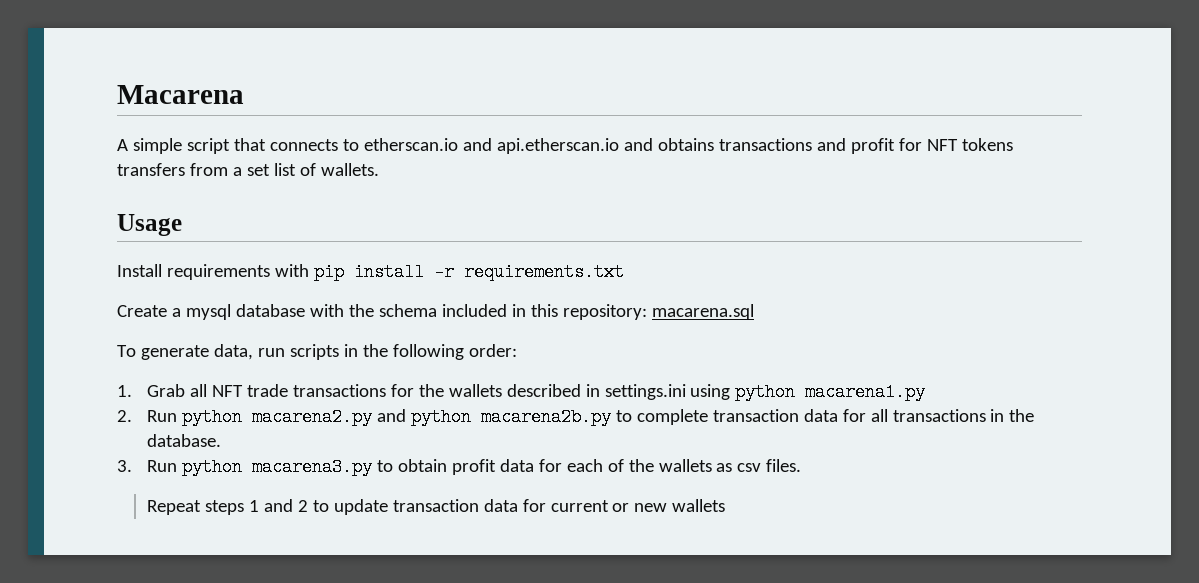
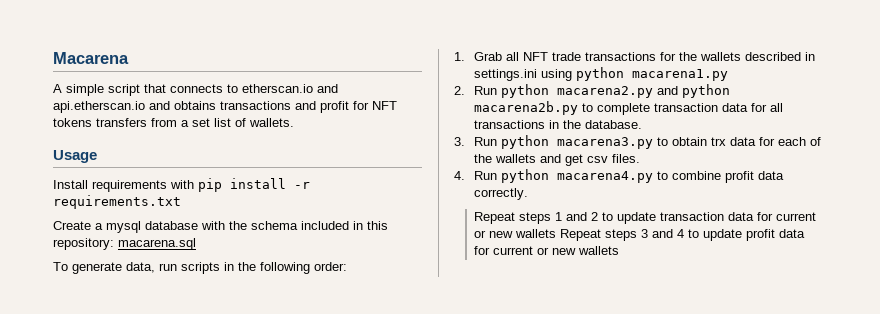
- 3. Run python macarena3.py to obtain profit data for each of the wallets as csv files.
+ 3. Run python macarena3.py to obtain trx data for each of the wallets and get csv files.
+ 4. Run python macarena4.py to combine profit data correctly.
- Repeat steps 1 and 2 to update transaction data for current or new wallets
+ Repeat steps 1 and 2 to update transaction data for current or new wallets Repeat steps 3 and 4 to update profit data for current or new wallets

